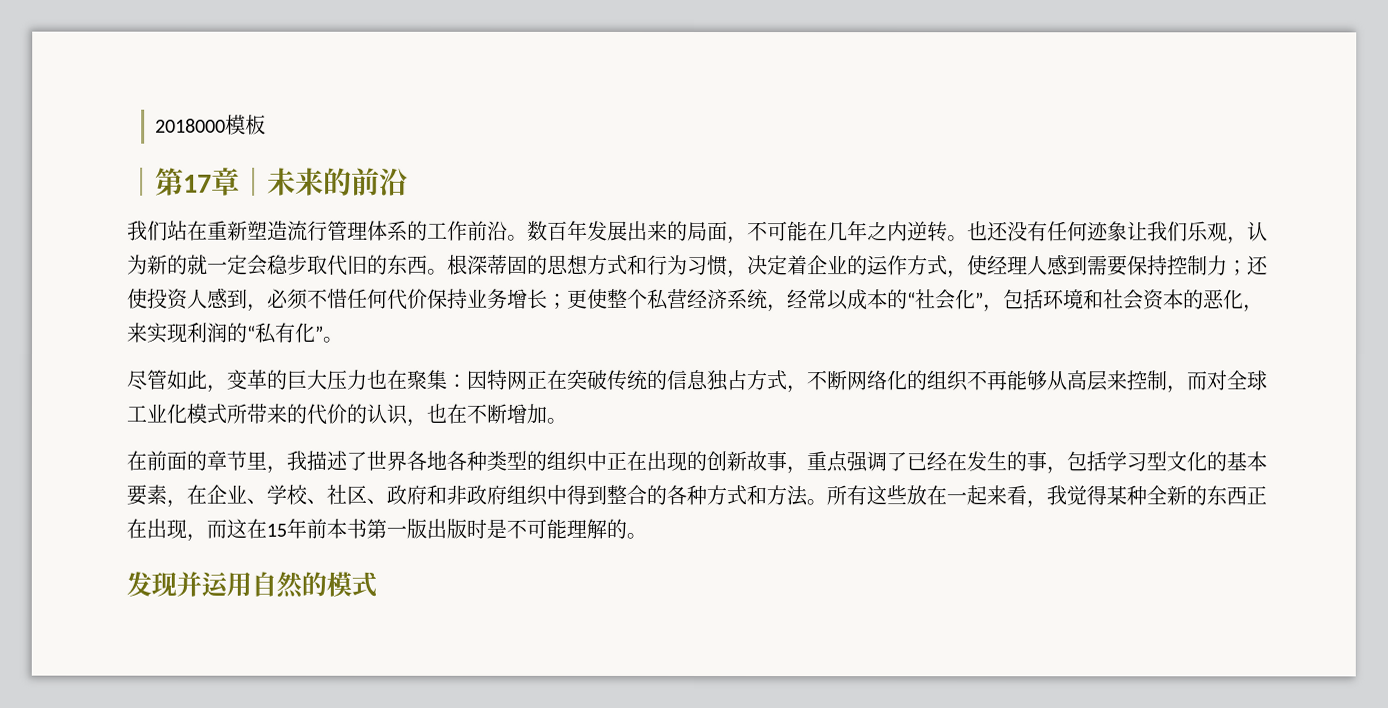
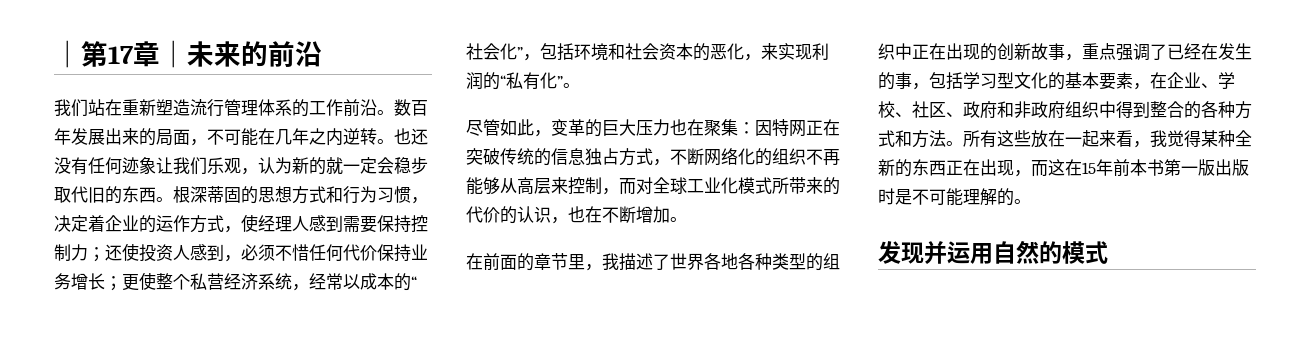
- 2018000模板

